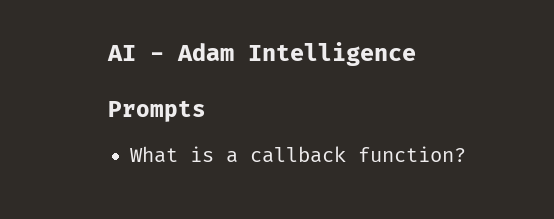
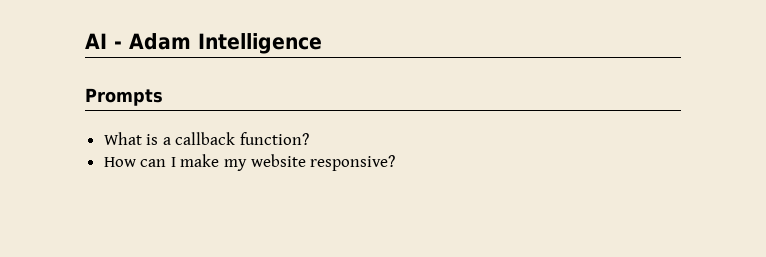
+ How can I make my website responsive?

